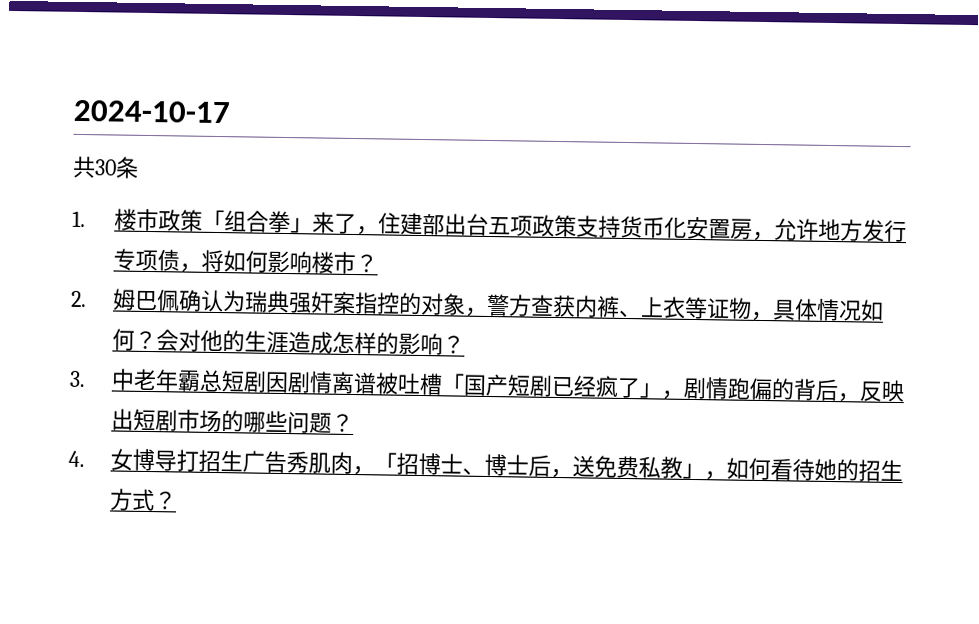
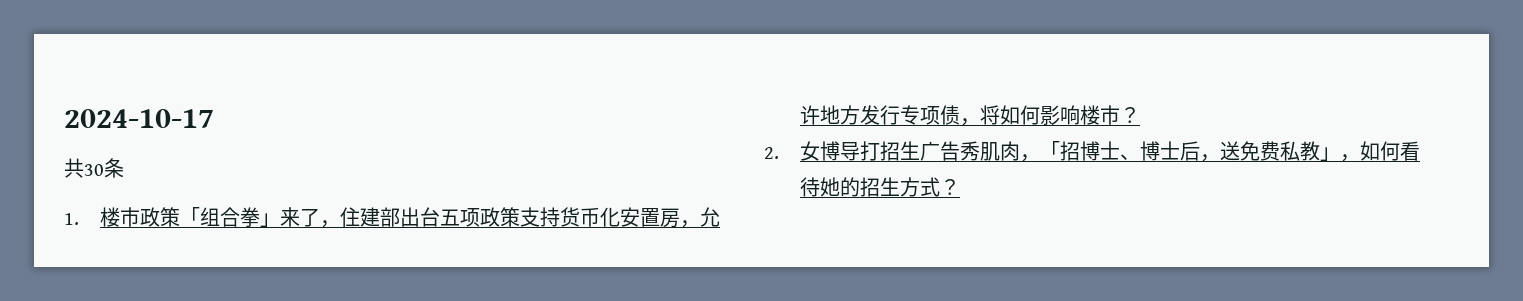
- 2.姆巴佩确认为瑞典强奸案指控的对象，警方查获内裤、上衣等证物，具体情况如何？会对他的生涯造成怎样的影响？
- 3.中老年霸总短剧因剧情离谱被吐槽「国产短剧已经疯了」，剧情跑偏的背后，反映出短剧市场的哪些问题？
- 4.女博导打招生广告秀肌肉，「招博士、博士后，送免费私教」，如何看待她的招生方式？
+ 2.女博导打招生广告秀肌肉，「招博士、博士后，送免费私教」，如何看待她的招生方式？

